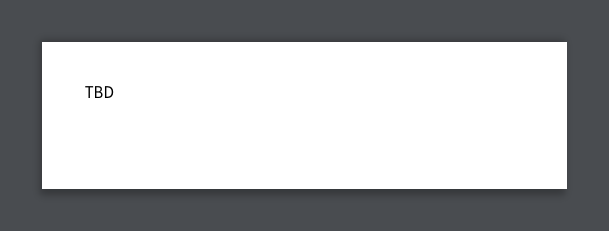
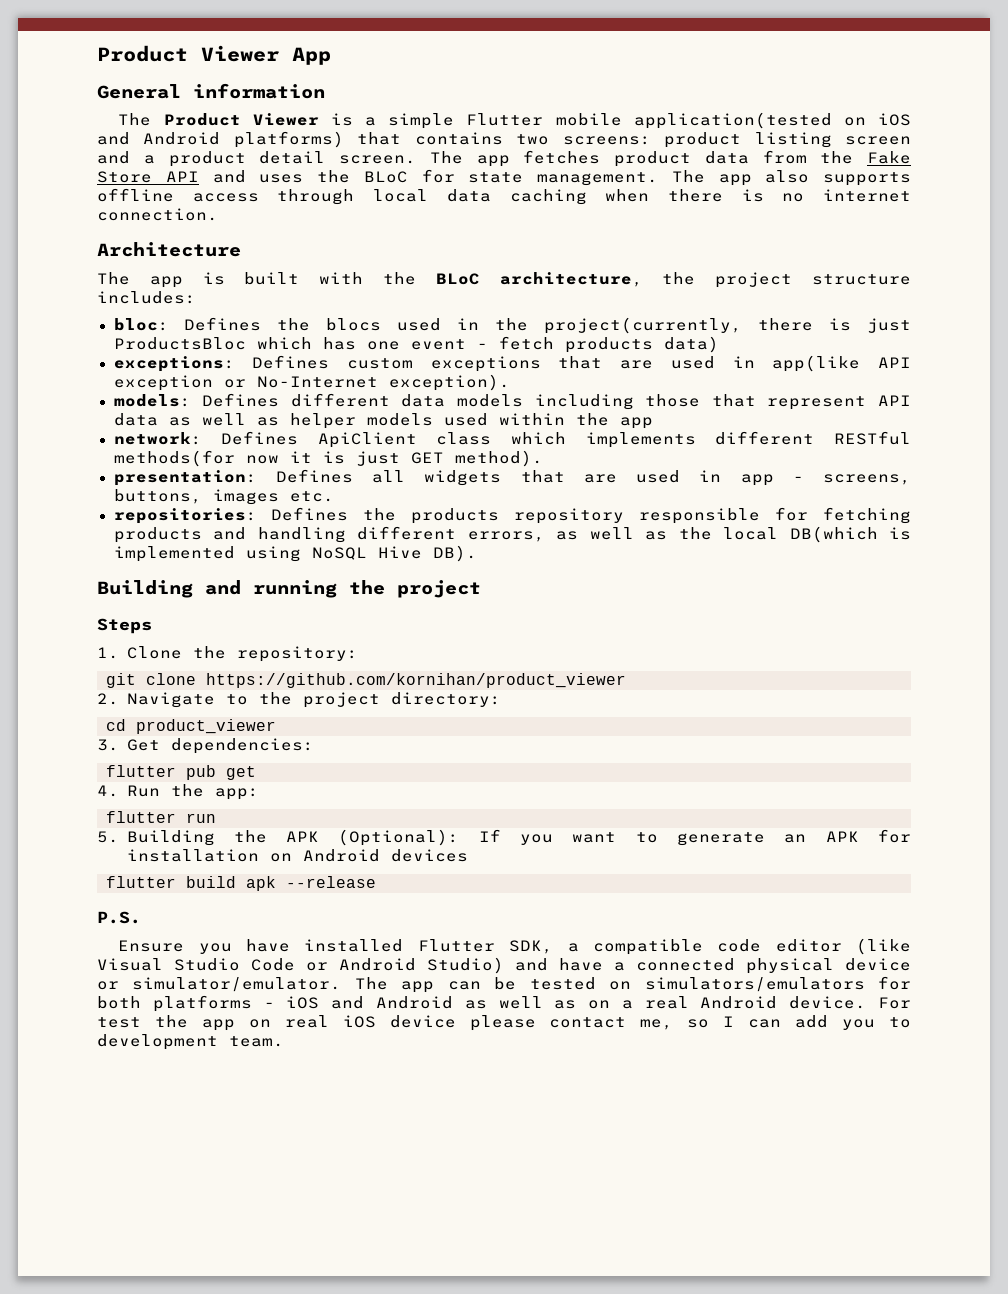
- TBD
+ Product Viewer App
+ General information
+ The Product Viewer is a simple Flutter mobile application(tested on iOS and Android platforms) that contains two screens: product listing screen and a product detail screen. The app fetches product data from the Fake Store API and uses the BLoC for state management. The app also supports offline access through local data caching when there is no internet connection.
+ Architecture
+ The app is built with the BLoC architecture, the project structure includes:
+ bloc: Defines the blocs used in the project(currently, there is just ProductsBloc which has one event - fetch products data)
+ exceptions: Defines custom exceptions that are used in app(like API exception or No-Internet exception).
+ models: Defines different data models including those that represent API data as well as helper models used within the app
+ network: Defines ApiClient class which implements different RESTful methods(for now it is just GET method).
+ presentation: Defines all widgets that are used in app - screens, buttons, images etc.
+ repositories: Defines the products repository responsible for fetching products and handling different errors, as well as the local DB(which is implemented using NoSQL Hive DB).
+ Building and running the project
+ Steps
+ 1. Clone the repository:
+ git clone https://github.com/kornihan/product_viewer
+ 2. Navigate to the project directory:
+ cd product_viewer
+ 3. Get dependencies:
+ flutter pub get
+ 4. Run the app:
+ flutter run
+ 5. Building the APK (Optional): If you want to generate an APK for installation on Android devices
+ flutter build apk --release
+ P.S.
+ Ensure you have installed Flutter SDK, a compatible code editor (like Visual Studio Code or Android Studio) and have a connected physical device or simulator/emulator. The app can be tested on simulators/emulators for both platforms - iOS and Android as well as on a real Android device. For test the app on real iOS device please contact me, so I can add you to development team.

